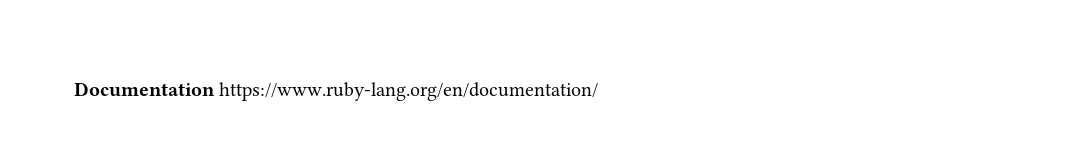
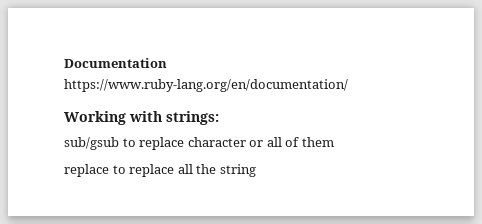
+ Working with strings:
+ sub/gsub to replace character or all of them
+ replace to replace all the string

